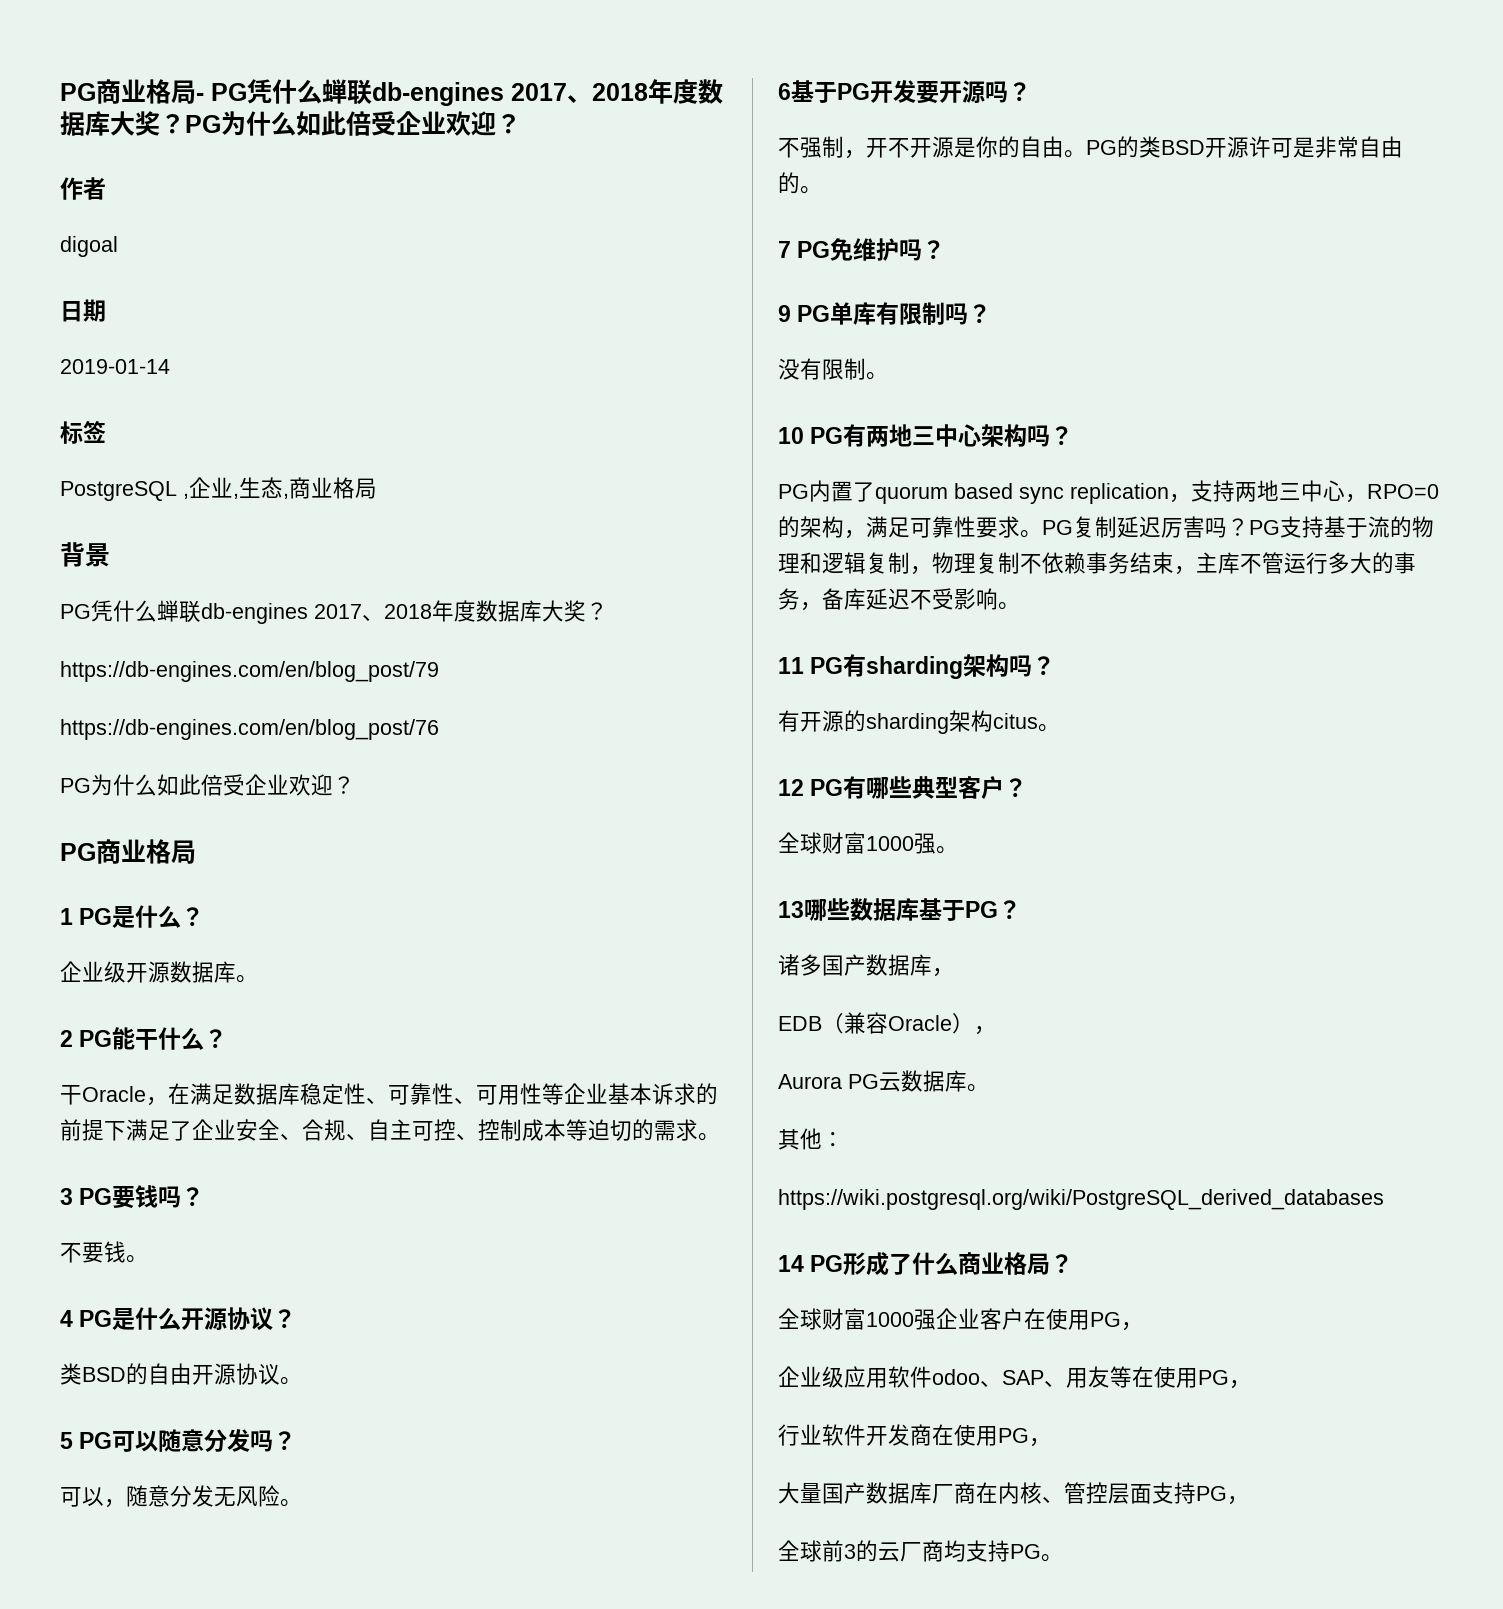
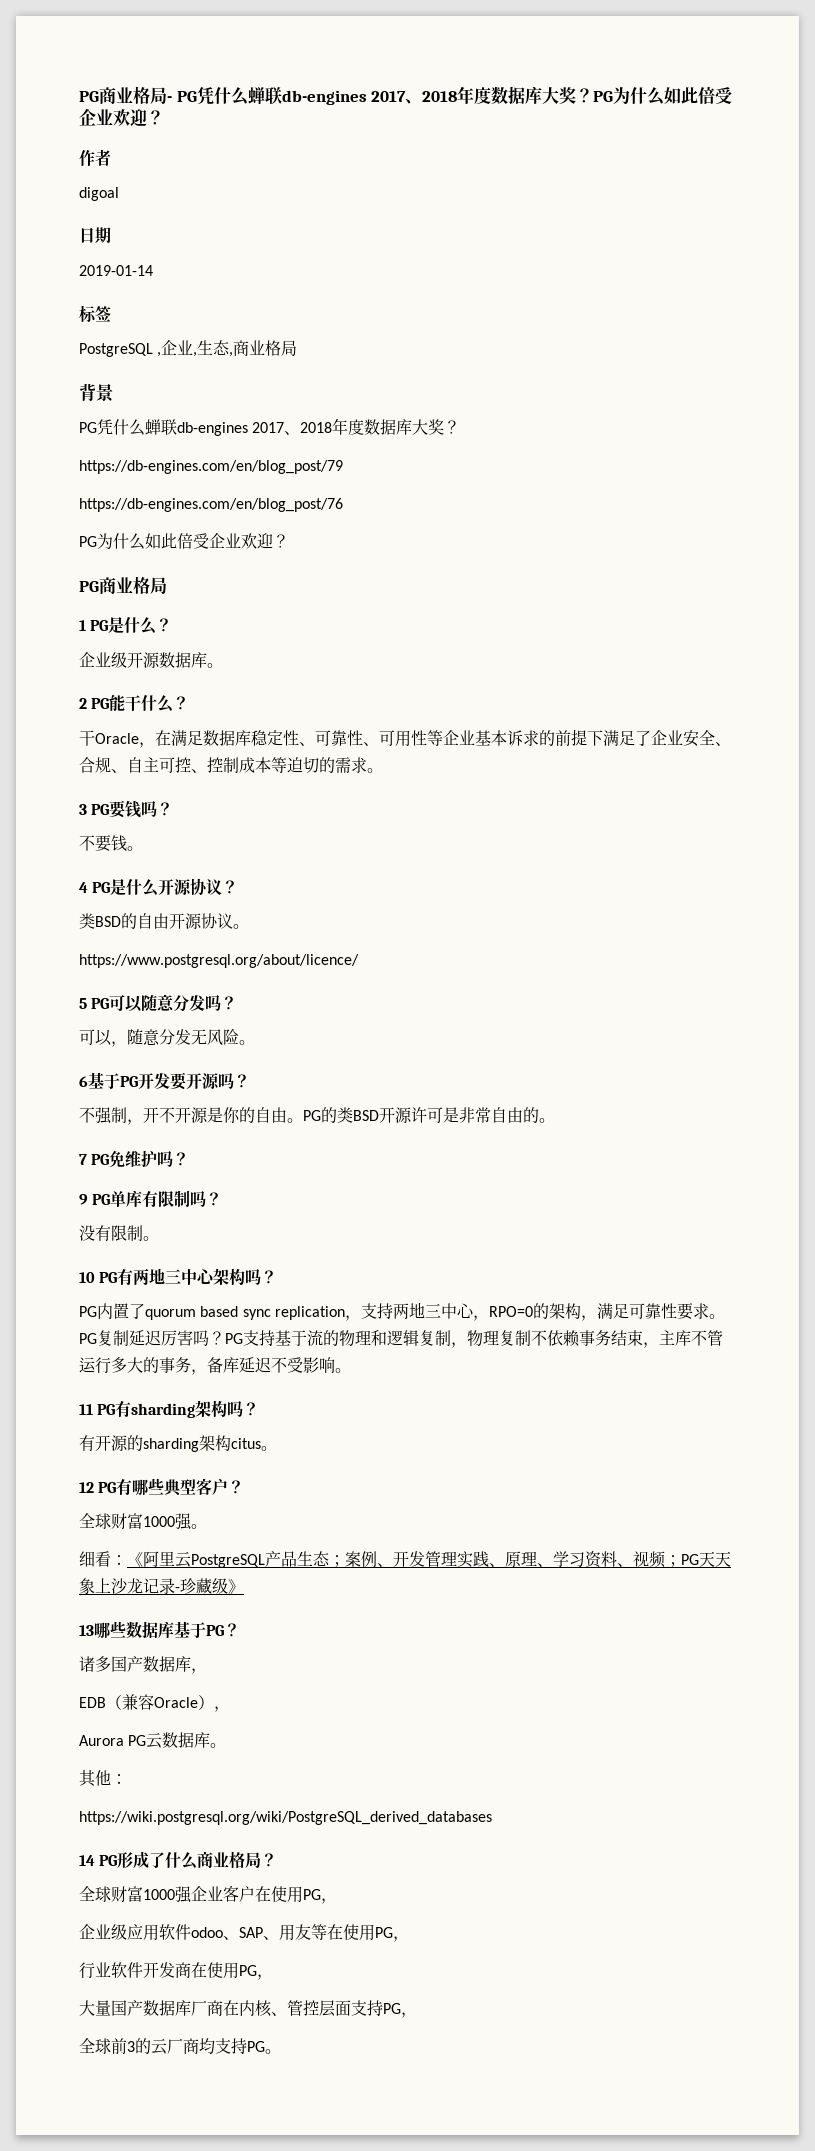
+ https://www.postgresql.org/about/licence/
+ 细看：《阿里云PostgreSQL产品生态；案例、开发管理实践、原理、学习资料、视频；PG天天象上沙龙记录-珍藏级》

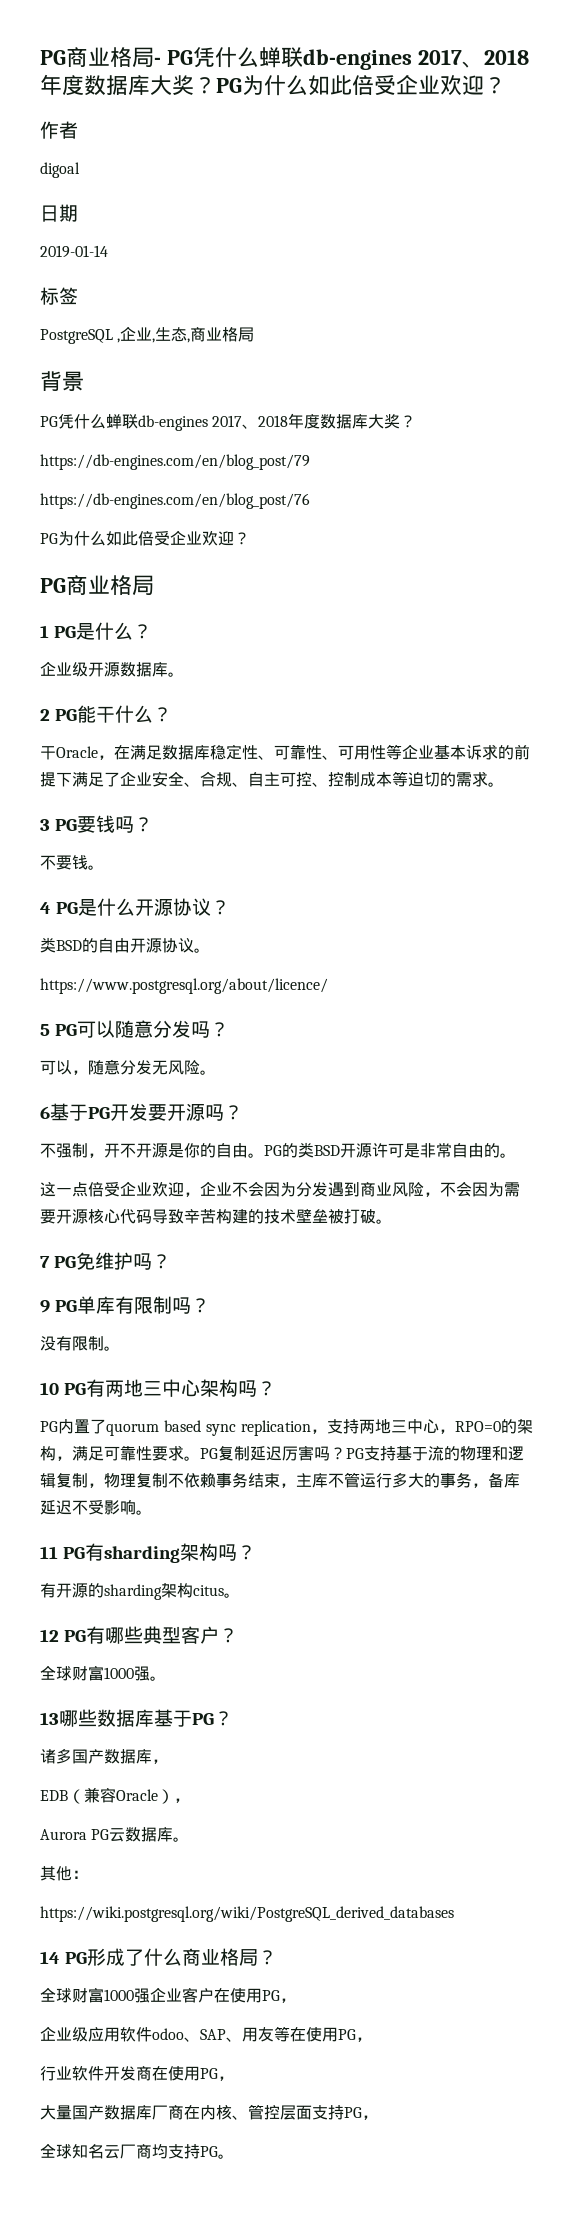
+ 这一点倍受企业欢迎，企业不会因为分发遇到商业风险，不会因为需要开源核心代码导致辛苦构建的技术壁垒被打破。
- 细看：《阿里云PostgreSQL产品生态；案例、开发管理实践、原理、学习资料、视频；PG天天象上沙龙记录-珍藏级》
- 全球前3的云厂商均支持PG。
+ 全球知名云厂商均支持PG。

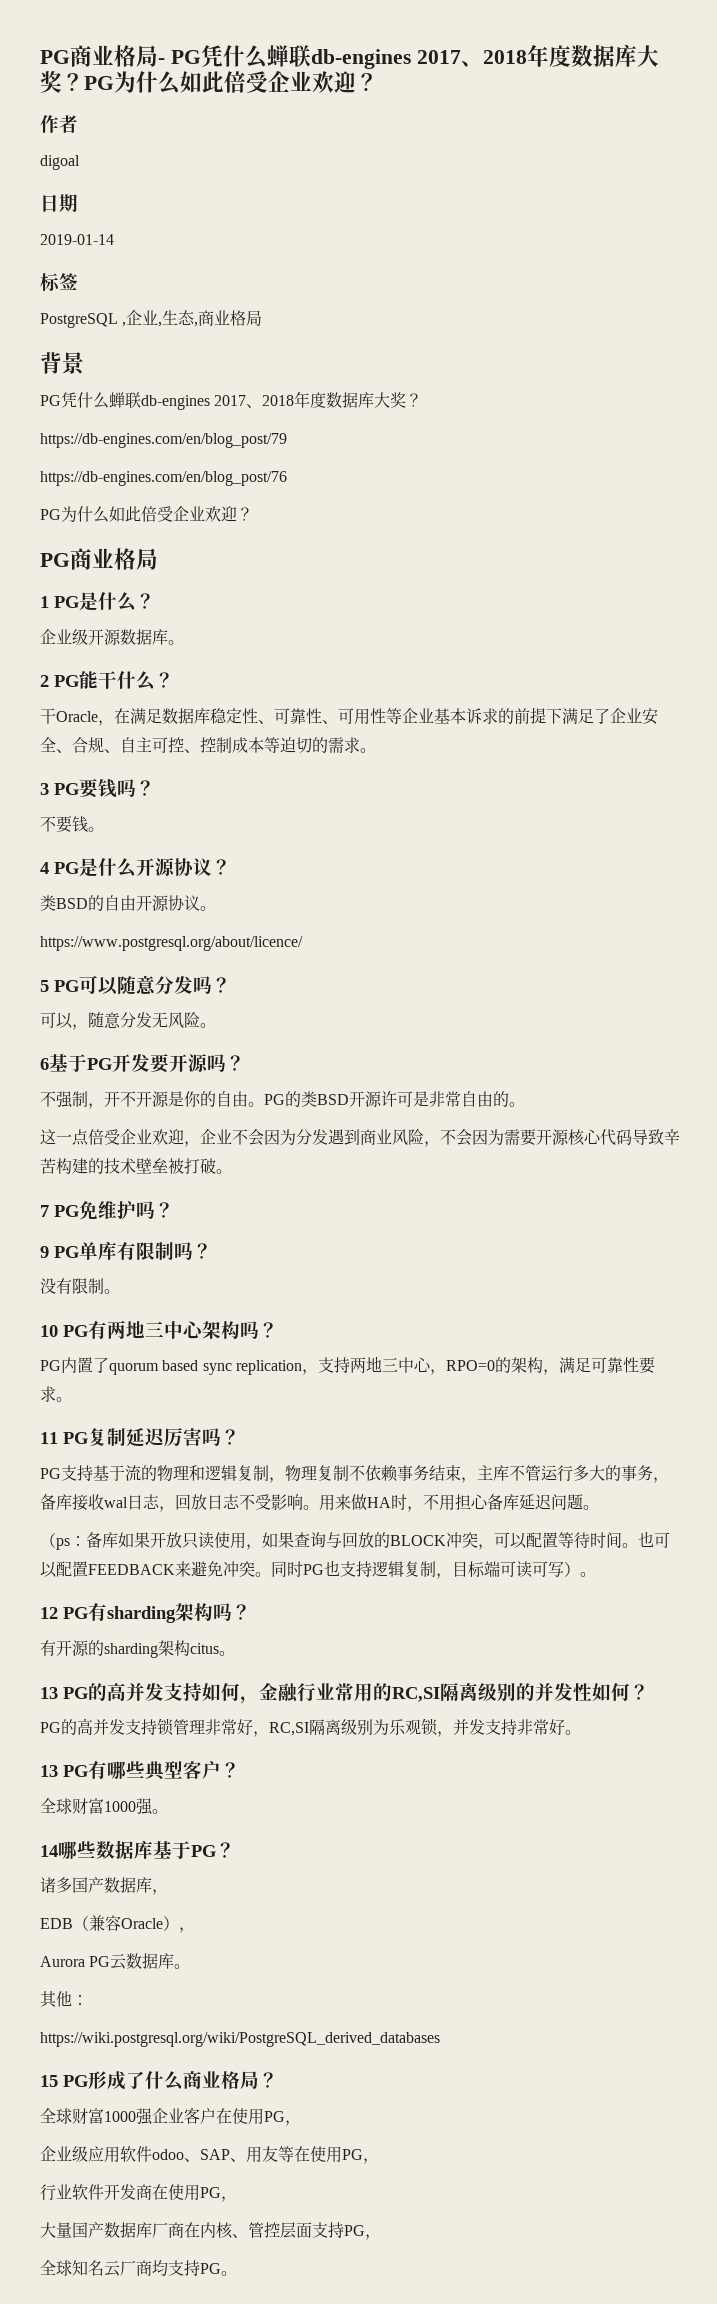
- PG内置了quorum based sync replication，支持两地三中心，RPO=0的架构，满足可靠性要求。PG复制延迟厉害吗？PG支持基于流的物理和逻辑复制，物理复制不依赖事务结束，主库不管运行多大的事务，备库延迟不受影响。
- 11 PG有sharding架构吗？
+ PG内置了quorum based sync replication，支持两地三中心，RPO=0的架构，满足可靠性要求。
+ 11 PG复制延迟厉害吗？
+ PG支持基于流的物理和逻辑复制，物理复制不依赖事务结束，主库不管运行多大的事务，备库接收wal日志，回放日志不受影响。用来做HA时，不用担心备库延迟问题。
+ （ps：备库如果开放只读使用，如果查询与回放的BLOCK冲突，可以配置等待时间。也可以配置FEEDBACK来避免冲突。同时PG也支持逻辑复制，目标端可读可写）。
+ 12 PG有sharding架构吗？
- 12 PG有哪些典型客户？
+ 13 PG的高并发支持如何，金融行业常用的RC,SI隔离级别的并发性如何？
+ PG的高并发支持锁管理非常好，RC,SI隔离级别为乐观锁，并发支持非常好。
+ 13 PG有哪些典型客户？
- 13哪些数据库基于PG？
+ 14哪些数据库基于PG？
- 14 PG形成了什么商业格局？
+ 15 PG形成了什么商业格局？

